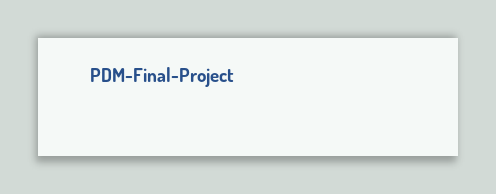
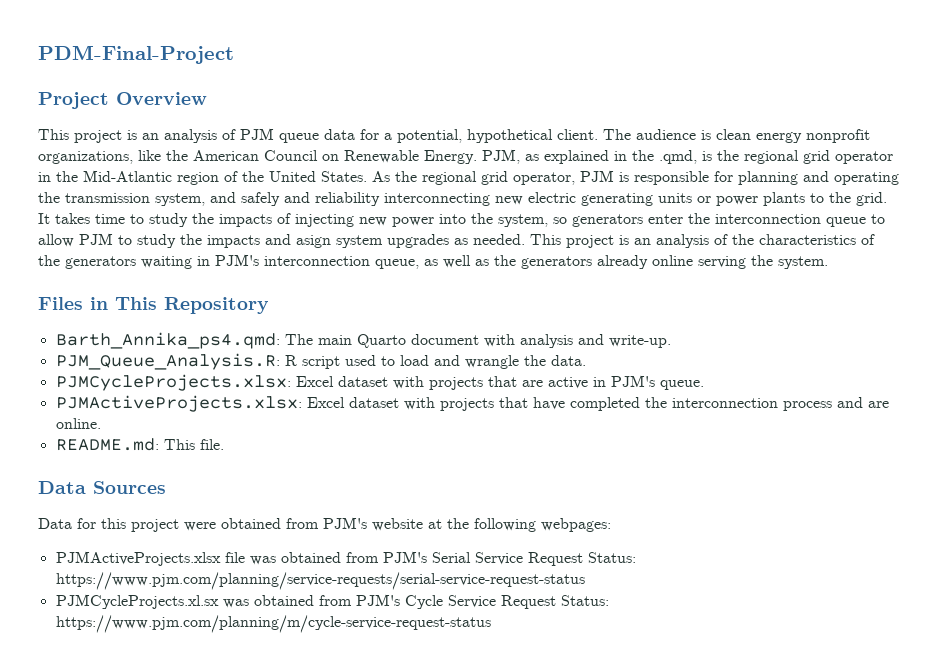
+ Project Overview
+ This project is an analysis of PJM queue data for a potential, hypothetical client. The audience is clean energy nonprofit organizations, like the American Council on Renewable Energy. PJM, as explained in the .qmd, is the regional grid operator in the Mid-Atlantic region of the United States. As the regional grid operator, PJM is responsible for planning and operating the transmission system, and safely and reliability interconnecting new electric generating units or power plants to the grid. It takes time to study the impacts of injecting new power into the system, so generators enter the interconnection queue to allow PJM to study the impacts and asign system upgrades as needed. This project is an analysis of the characteristics of the generators waiting in PJM's interconnection queue, as well as the generators already online serving the system.
+ Files in This Repository
+ Barth_Annika_ps4.qmd: The main Quarto document with analysis and write-up.
+ PJM_Queue_Analysis.R: R script used to load and wrangle the data.
+ PJMCycleProjects.xlsx: Excel dataset with projects that are active in PJM's queue.
+ PJMActiveProjects.xlsx: Excel dataset with projects that have completed the interconnection process and are online.
+ README.md: This file.
+ Data Sources
+ Data for this project were obtained from PJM's website at the following webpages:
+ PJMActiveProjects.xlsx file was obtained from PJM's Serial Service Request Status: https://www.pjm.com/planning/service-requests/serial-service-request-status
+ PJMCycleProjects.xl.sx was obtained from PJM's Cycle Service Request Status: https://www.pjm.com/planning/m/cycle-service-request-status

